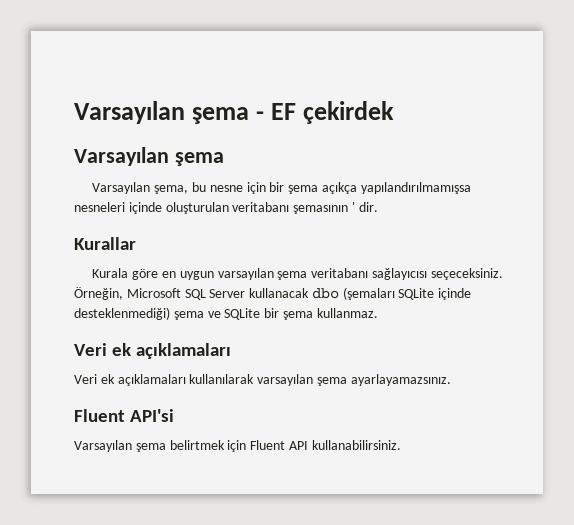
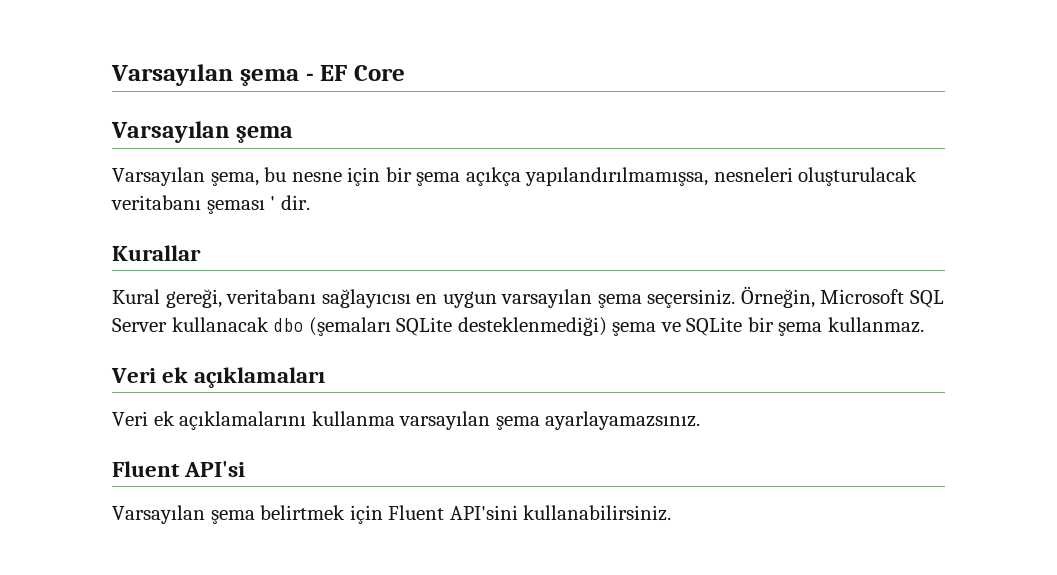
- Varsayılan şema - EF çekirdek
+ Varsayılan şema - EF Core
- Varsayılan şema, bu nesne için bir şema açıkça yapılandırılmamışsa nesneleri içinde oluşturulan veritabanı şemasının ' dir.
+ Varsayılan şema, bu nesne için bir şema açıkça yapılandırılmamışsa, nesneleri oluşturulacak veritabanı şeması ' dir.
- Kurala göre en uygun varsayılan şema veritabanı sağlayıcısı seçeceksiniz.
+ Kural gereği, veritabanı sağlayıcısı en uygun varsayılan şema seçersiniz.
- Örneğin, Microsoft SQL Server kullanacak dbo (şemaları SQLite içinde desteklenmediği) şema ve SQLite bir şema kullanmaz.
+ Örneğin, Microsoft SQL Server kullanacak dbo (şemaları SQLite desteklenmediği) şema ve SQLite bir şema kullanmaz.
- Veri ek açıklamaları kullanılarak varsayılan şema ayarlayamazsınız.
+ Veri ek açıklamalarını kullanma varsayılan şema ayarlayamazsınız.
- Varsayılan şema belirtmek için Fluent API kullanabilirsiniz.
+ Varsayılan şema belirtmek için Fluent API'sini kullanabilirsiniz.

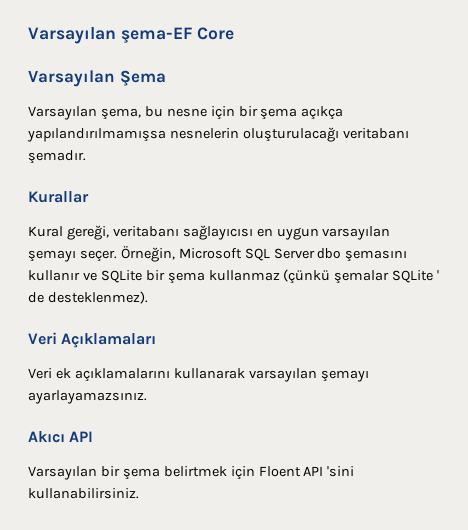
- Varsayılan şema - EF Core
- Varsayılan şema
+ Varsayılan şema-EF Core
+ Varsayılan Şema
- Varsayılan şema, bu nesne için bir şema açıkça yapılandırılmamışsa, nesneleri oluşturulacak veritabanı şeması ' dir.
+ Varsayılan şema, bu nesne için bir şema açıkça yapılandırılmamışsa nesnelerin oluşturulacağı veritabanı şemadır.
- Kural gereği, veritabanı sağlayıcısı en uygun varsayılan şema seçersiniz.
+ Kural gereği, veritabanı sağlayıcısı en uygun varsayılan şemayı seçer.
- Örneğin, Microsoft SQL Server kullanacak dbo (şemaları SQLite desteklenmediği) şema ve SQLite bir şema kullanmaz.
- Veri ek açıklamaları
+ Örneğin, Microsoft SQL Server dbo şemasını kullanır ve SQLite bir şema kullanmaz (çünkü şemalar SQLite ' de desteklenmez).
+ Veri Açıklamaları
- Veri ek açıklamalarını kullanma varsayılan şema ayarlayamazsınız.
+ Veri ek açıklamalarını kullanarak varsayılan şemayı ayarlayamazsınız.
- Fluent API'si
- Varsayılan şema belirtmek için Fluent API'sini kullanabilirsiniz.
+ Akıcı API
+ Varsayılan bir şema belirtmek için Floent API 'sini kullanabilirsiniz.

